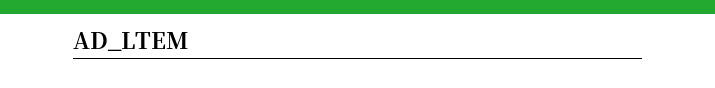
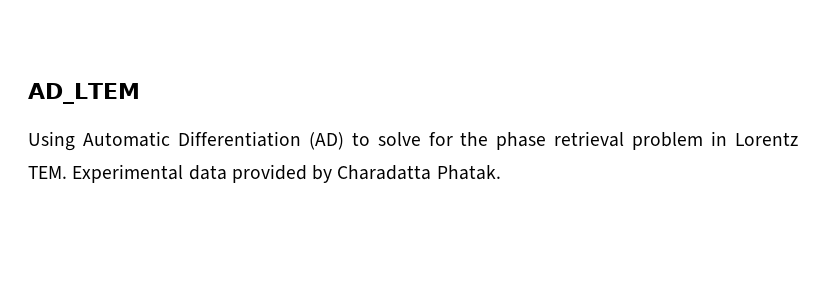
+ Using Automatic Differentiation (AD) to solve for the phase retrieval problem in Lorentz TEM. Experimental data provided by Charadatta Phatak.

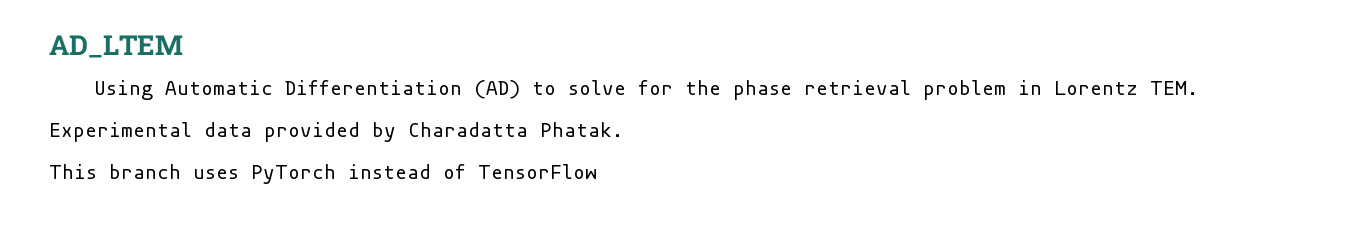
- Using Automatic Differentiation (AD) to solve for the phase retrieval problem in Lorentz TEM. Experimental data provided by Charadatta Phatak.
+ Using Automatic Differentiation (AD) to solve for the phase retrieval problem in Lorentz TEM.
+ Experimental data provided by Charadatta Phatak.
+ This branch uses PyTorch instead of TensorFlow

